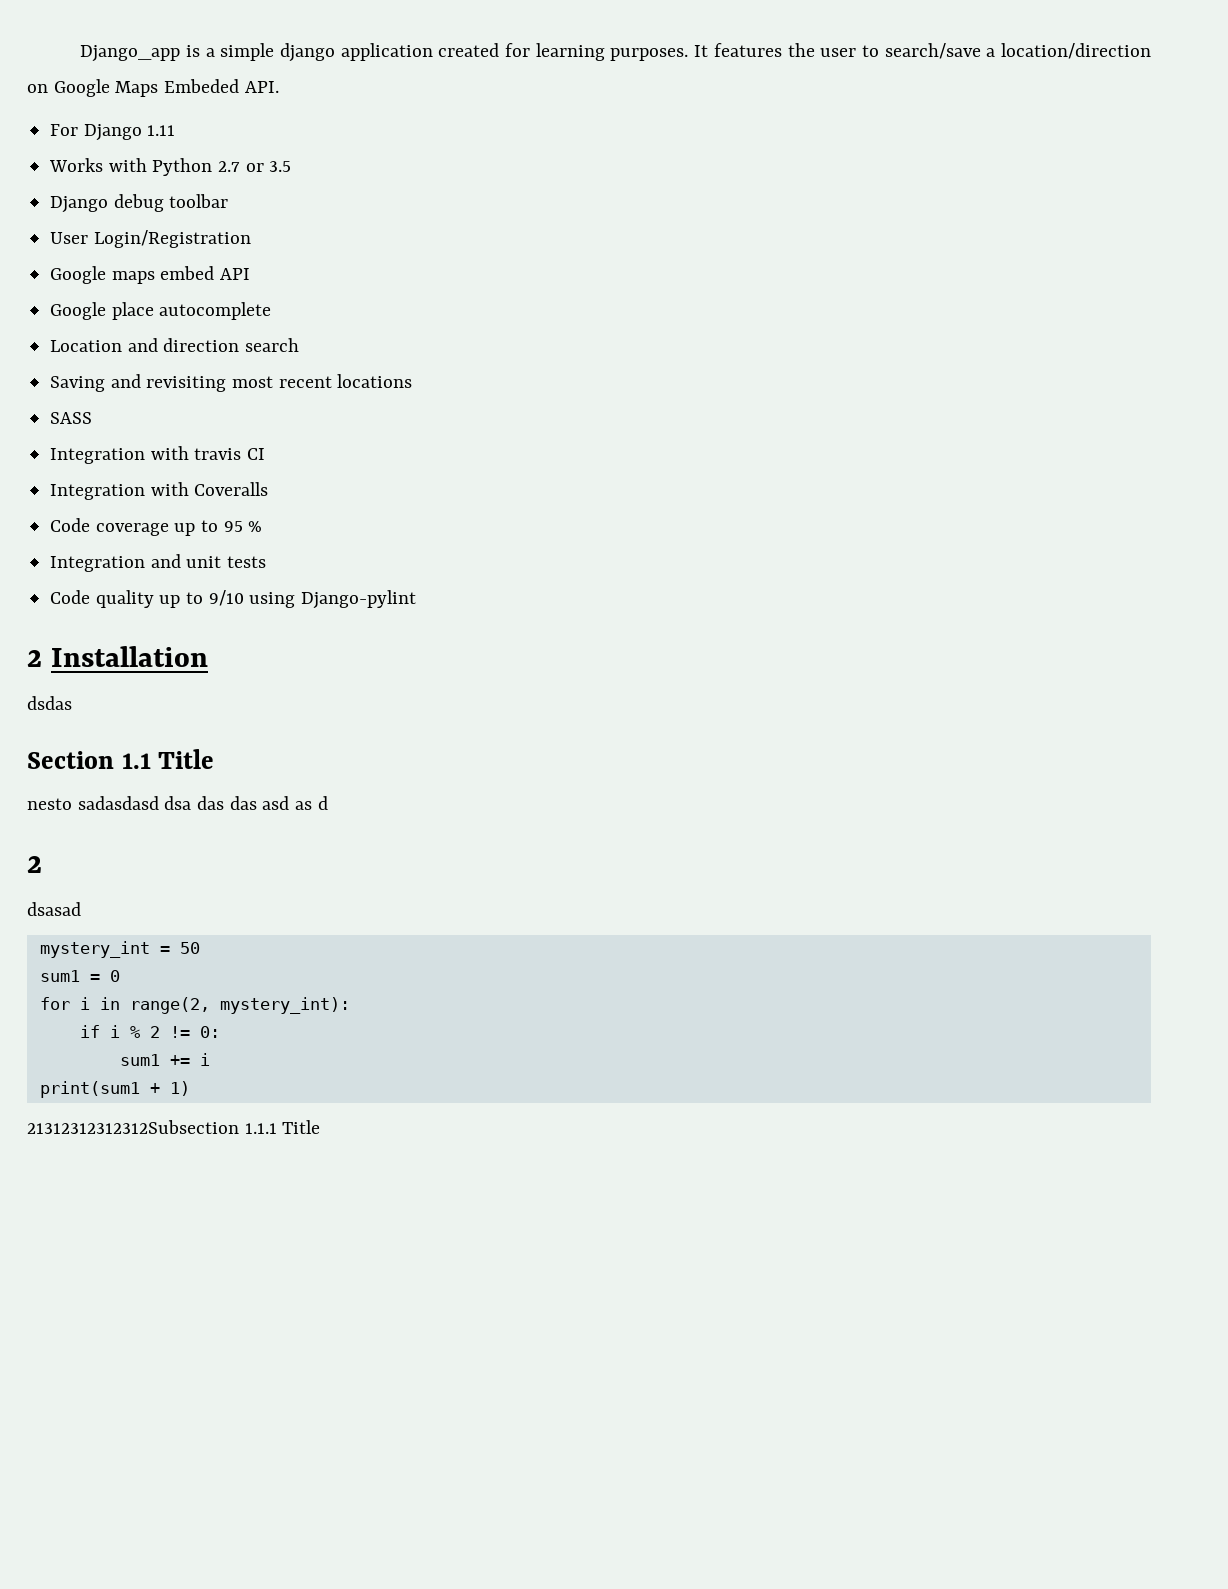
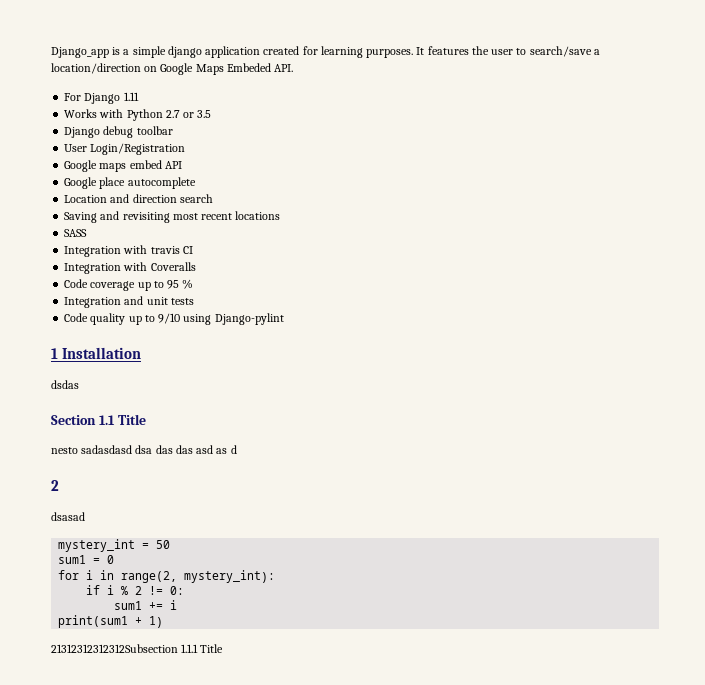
- 2 Installation
+ 1 Installation

